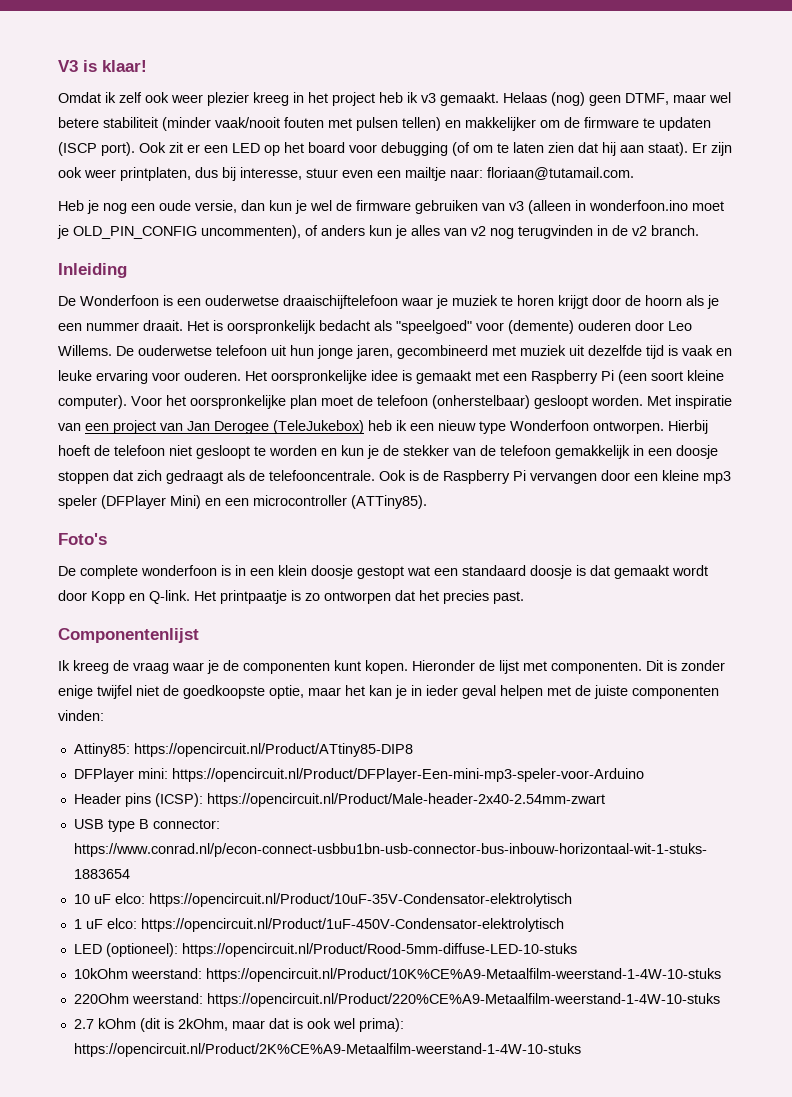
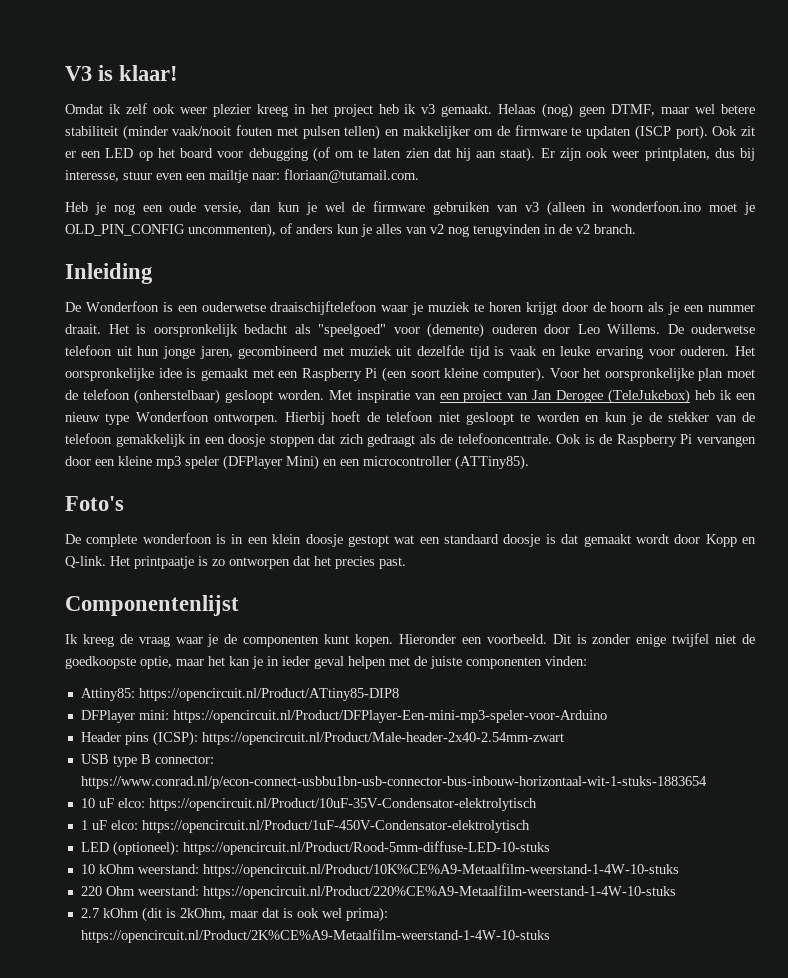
- Hieronder de lijst met componenten.
+ Hieronder een voorbeeld.
- 10kOhm weerstand: https://opencircuit.nl/Product/10K%CE%A9-Metaalfilm-weerstand-1-4W-10-stuks
+ 10 kOhm weerstand: https://opencircuit.nl/Product/10K%CE%A9-Metaalfilm-weerstand-1-4W-10-stuks
- 220Ohm weerstand: https://opencircuit.nl/Product/220%CE%A9-Metaalfilm-weerstand-1-4W-10-stuks
+ 220 Ohm weerstand: https://opencircuit.nl/Product/220%CE%A9-Metaalfilm-weerstand-1-4W-10-stuks

